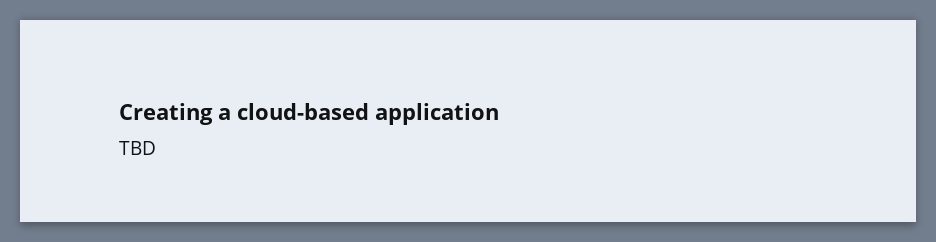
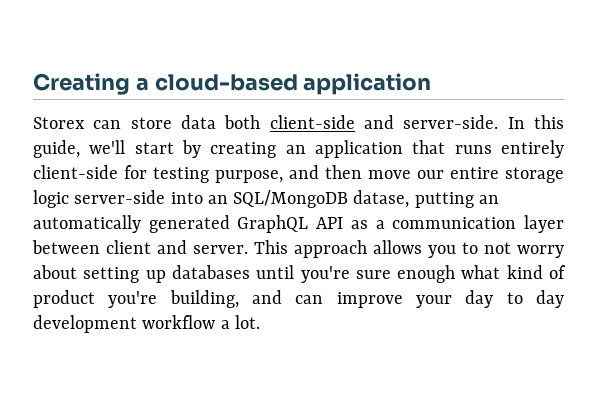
- TBD
+ Storex can store data both client-side and server-side. In this guide, we'll start by creating an application that runs entirely client-side for testing purpose, and then move our entire storage logic server-side into an SQL/MongoDB datase, putting an automatically generated GraphQL API as a communication layer between client and server. This approach allows you to not worry about setting up databases until you're sure enough what kind of product you're building, and can improve your day to day development workflow a lot.

